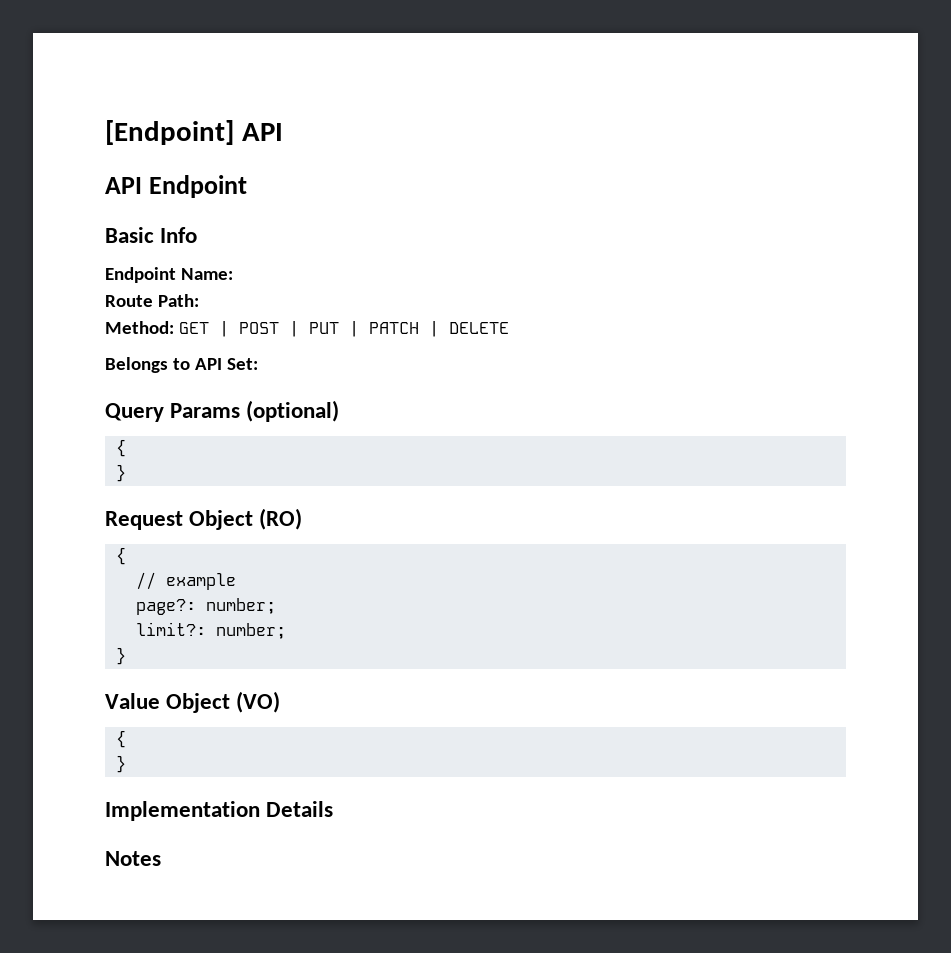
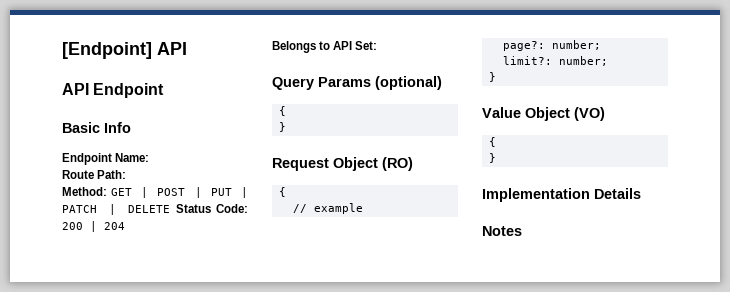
- Method: GET | POST | PUT | PATCH | DELETE
+ Method: GET | POST | PUT | PATCH | DELETE Status Code: 200 | 204

